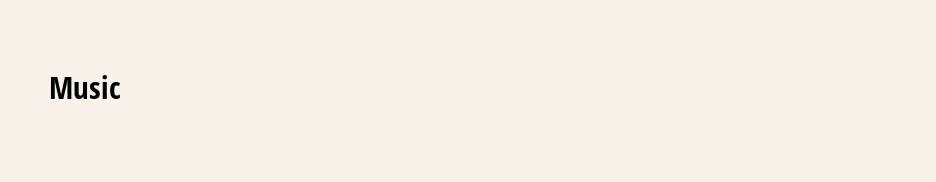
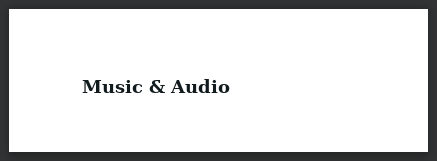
- Music
+ Music & Audio

